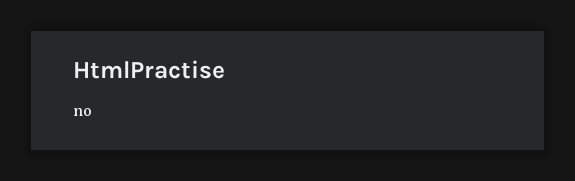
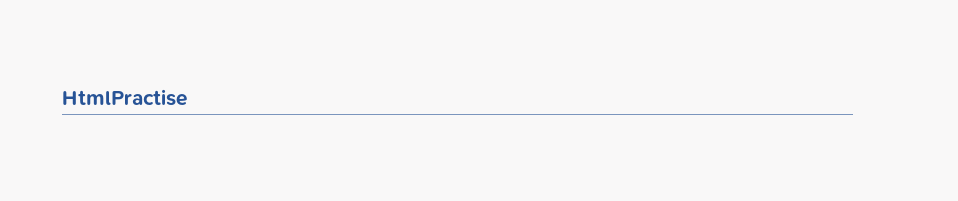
- no

